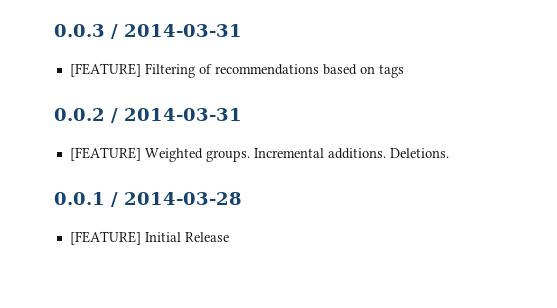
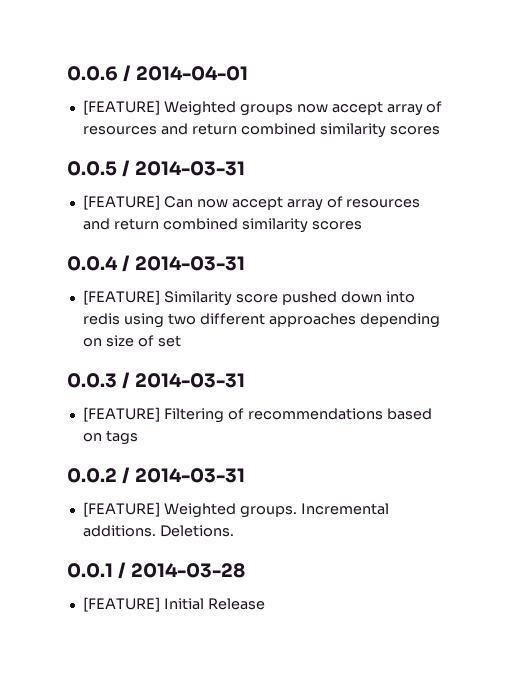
+ 0.0.6 / 2014-04-01
+ [FEATURE] Weighted groups now accept array of resources and return combined similarity scores
+ 0.0.5 / 2014-03-31
+ [FEATURE] Can now accept array of resources and return combined similarity scores
+ 0.0.4 / 2014-03-31
+ [FEATURE] Similarity score pushed down into redis using two different approaches depending on size of set

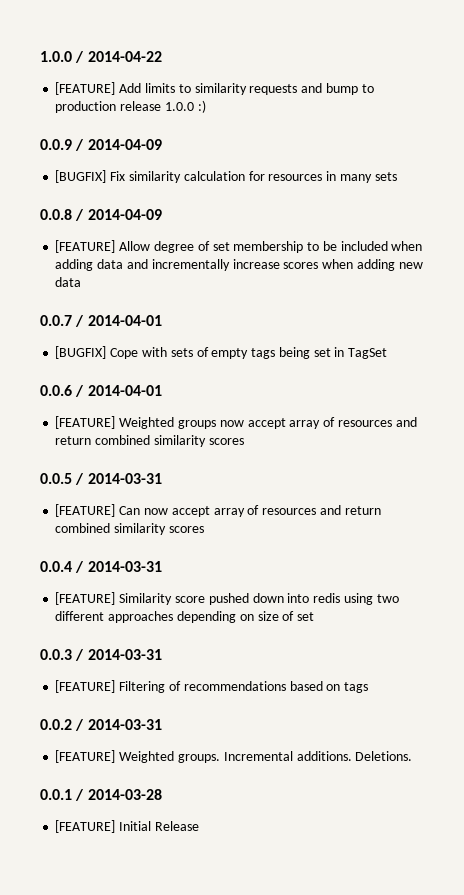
+ 1.0.0 / 2014-04-22
+ [FEATURE] Add limits to similarity requests and bump to production release 1.0.0 :)
+ 0.0.9 / 2014-04-09
+ [BUGFIX] Fix similarity calculation for resources in many sets
+ 0.0.8 / 2014-04-09
+ [FEATURE] Allow degree of set membership to be included when adding data and incrementally increase scores when adding new data
+ 0.0.7 / 2014-04-01
+ [BUGFIX] Cope with sets of empty tags being set in TagSet

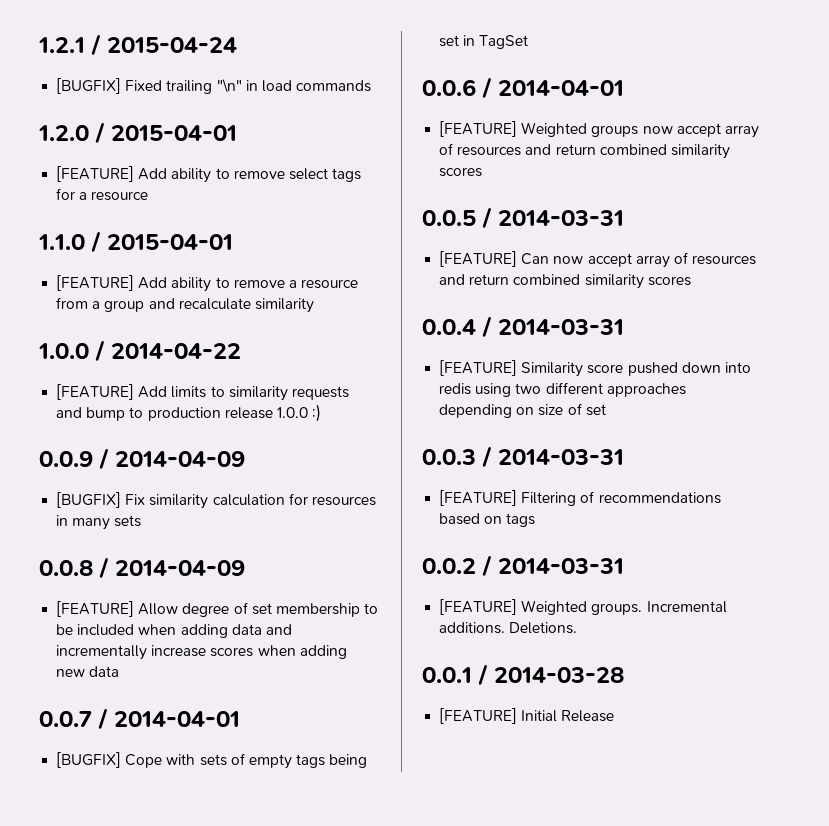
+ 1.2.1 / 2015-04-24
+ [BUGFIX] Fixed trailing "\n" in load commands
+ 1.2.0 / 2015-04-01
+ [FEATURE] Add ability to remove select tags for a resource
+ 1.1.0 / 2015-04-01
+ [FEATURE] Add ability to remove a resource from a group and recalculate similarity

